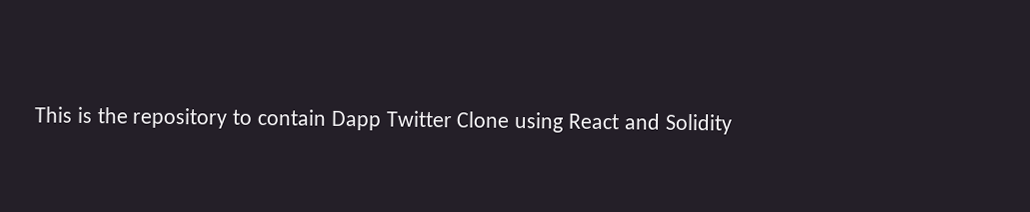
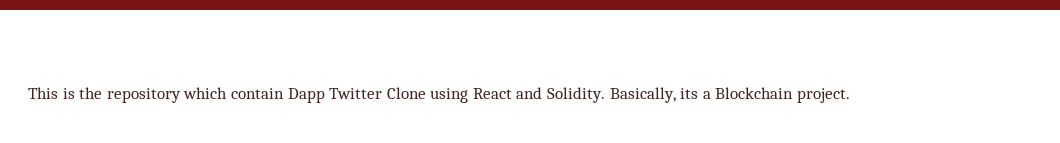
- This is the repository to contain Dapp Twitter Clone using React and Solidity
+ This is the repository which contain Dapp Twitter Clone using React and Solidity. Basically, its a Blockchain project.

